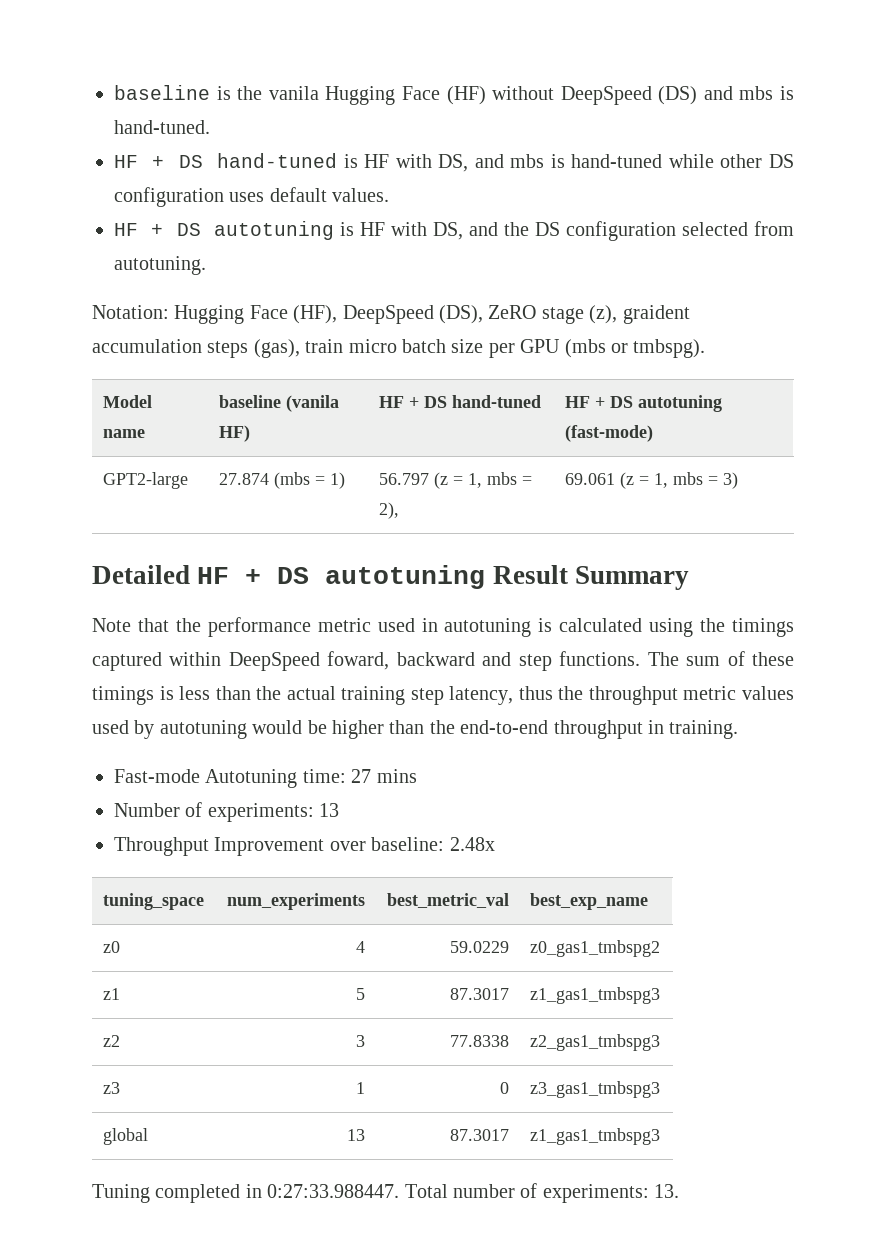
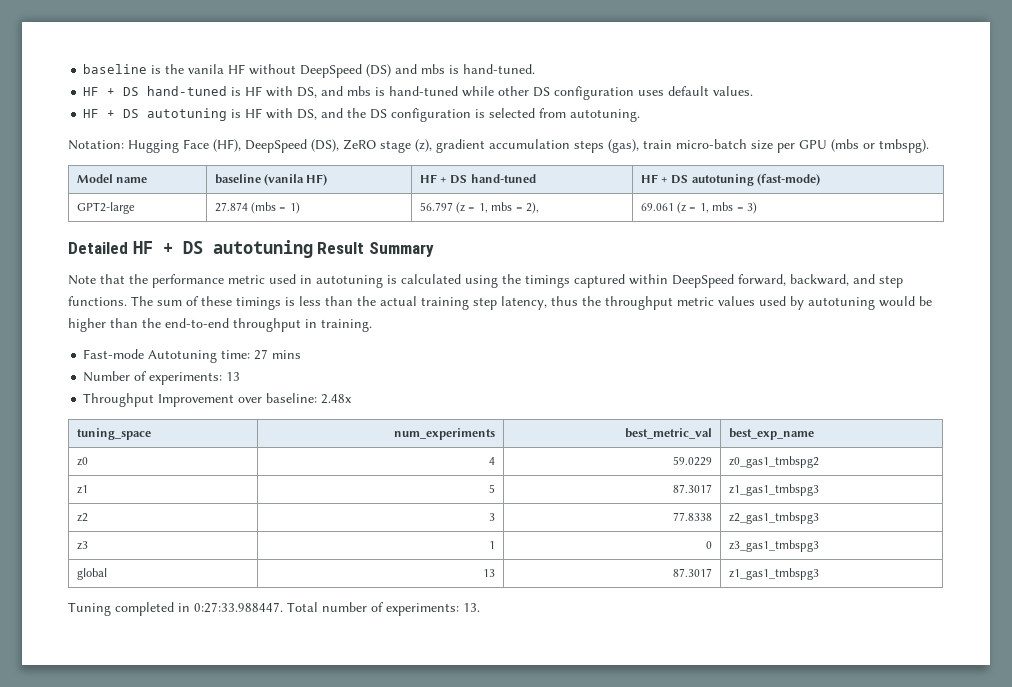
- baseline is the vanila Hugging Face (HF) without DeepSpeed (DS) and mbs is hand-tuned.
+ baseline is the vanila HF without DeepSpeed (DS) and mbs is hand-tuned.
- HF + DS autotuning is HF with DS, and the DS configuration selected from autotuning.
+ HF + DS autotuning is HF with DS, and the DS configuration is selected from autotuning.
- Notation: Hugging Face (HF), DeepSpeed (DS), ZeRO stage (z), graident accumulation steps (gas), train micro batch size per GPU (mbs or tmbspg).
+ Notation: Hugging Face (HF), DeepSpeed (DS), ZeRO stage (z), gradient accumulation steps (gas), train micro-batch size per GPU (mbs or tmbspg).
- Note that the performance metric used in autotuning is calculated using the timings captured within DeepSpeed foward, backward and step functions.
+ Note that the performance metric used in autotuning is calculated using the timings captured within DeepSpeed forward, backward, and step functions.

